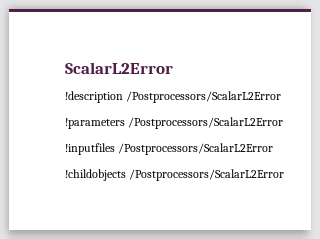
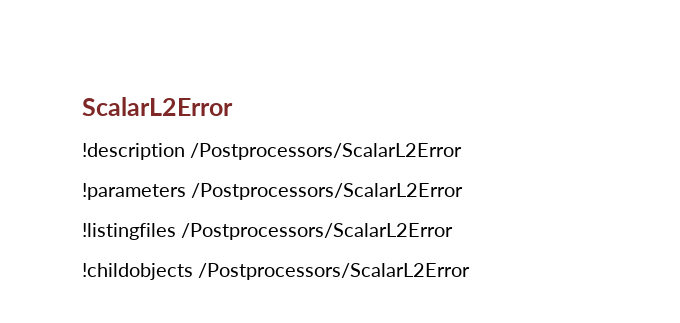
- !inputfiles /Postprocessors/ScalarL2Error
+ !listingfiles /Postprocessors/ScalarL2Error

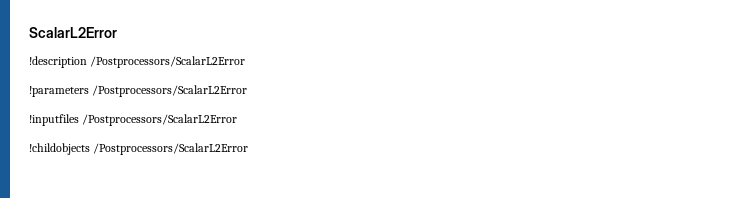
- !listingfiles /Postprocessors/ScalarL2Error
+ !inputfiles /Postprocessors/ScalarL2Error

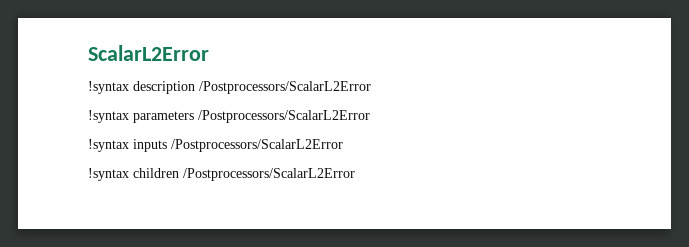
- !description /Postprocessors/ScalarL2Error
- !parameters /Postprocessors/ScalarL2Error
- !inputfiles /Postprocessors/ScalarL2Error
- !childobjects /Postprocessors/ScalarL2Error
+ !syntax description /Postprocessors/ScalarL2Error
+ !syntax parameters /Postprocessors/ScalarL2Error
+ !syntax inputs /Postprocessors/ScalarL2Error
+ !syntax children /Postprocessors/ScalarL2Error

